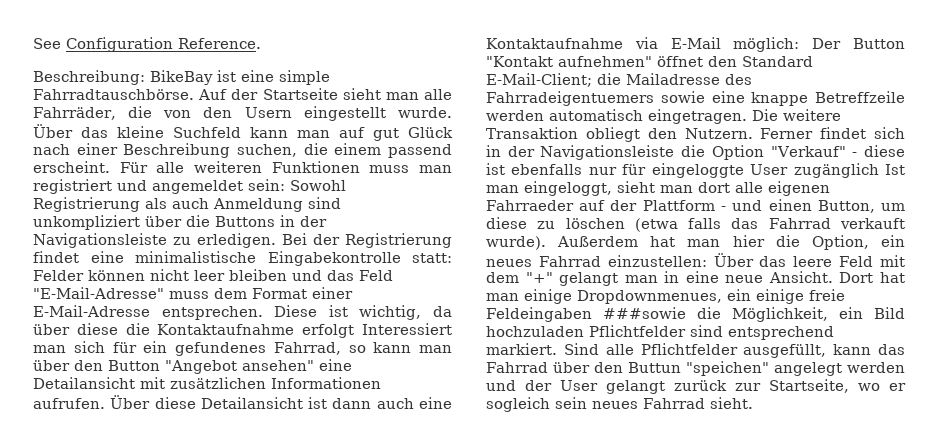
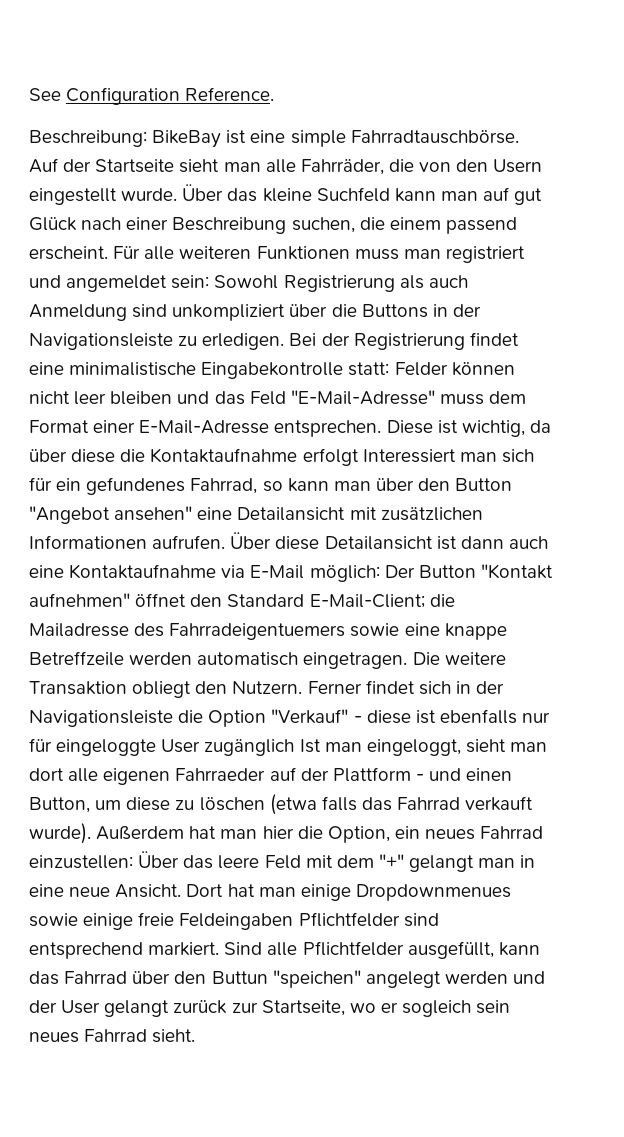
- Dort hat man einige Dropdownmenues, ein einige freie Feldeingaben ###sowie die Möglichkeit, ein Bild hochzuladen Pflichtfelder sind entsprechend markiert.
+ Dort hat man einige Dropdownmenues sowie einige freie Feldeingaben Pflichtfelder sind entsprechend markiert.

